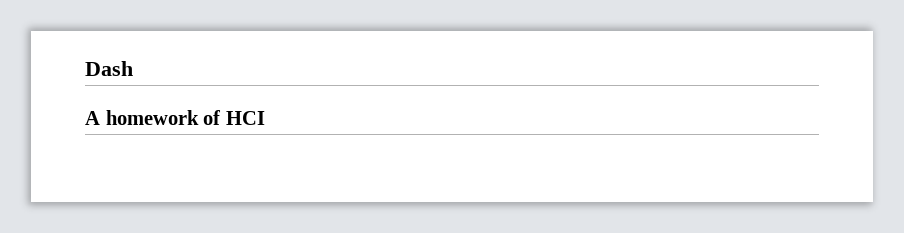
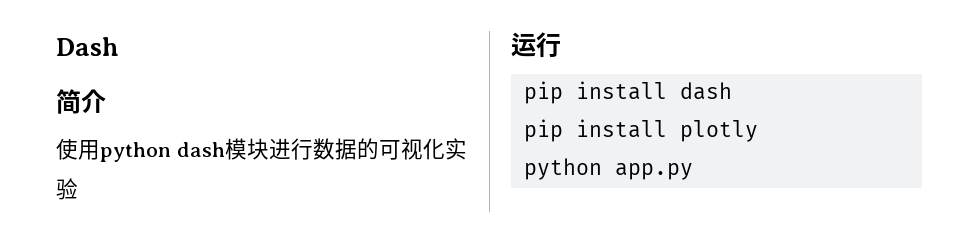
- A homework of HCI
+ 简介
+ 使用python dash模块进行数据的可视化实验
+ 运行
+ pip install dash
+ pip install plotly
+ python app.py

